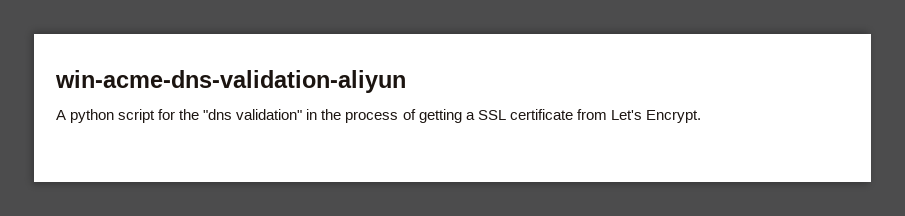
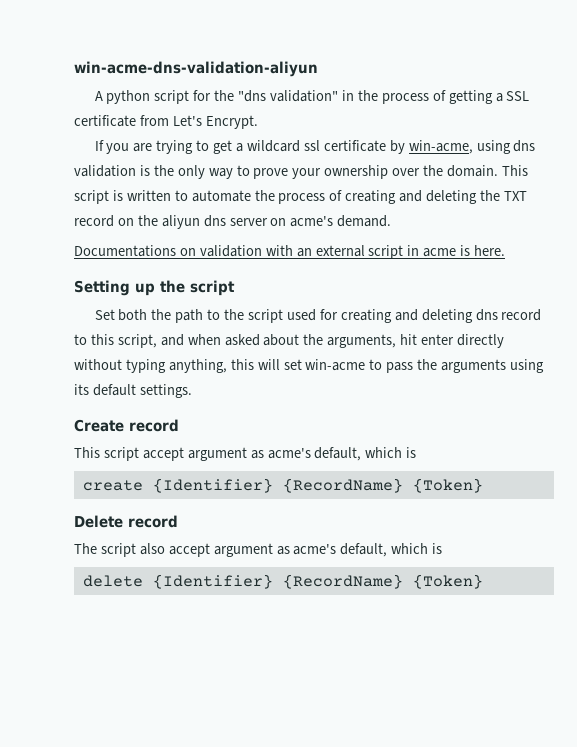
+ If you are trying to get a wildcard ssl certificate by win-acme, using dns validation is the only way to prove your ownership over the domain. This script is written to automate the process of creating and deleting the TXT record on the aliyun dns server on acme's demand.
+ Documentations on validation with an external script in acme is here.
+ Setting up the script
+ Set both the path to the script used for creating and deleting dns record to this script, and when asked about the arguments, hit enter directly without typing anything, this will set win-acme to pass the arguments using its default settings.
+ Create record
+ This script accept argument as acme's default, which is
+ create {Identifier} {RecordName} {Token}
+ Delete record
+ The script also accept argument as acme's default, which is
+ delete {Identifier} {RecordName} {Token}

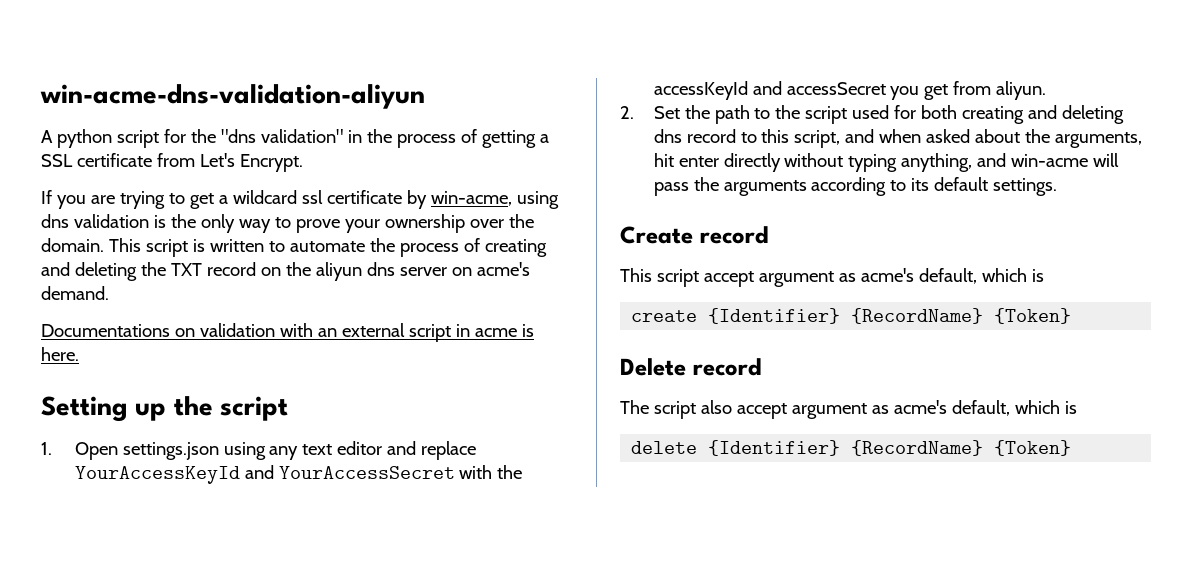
- Set both the path to the script used for creating and deleting dns record to this script, and when asked about the arguments, hit enter directly without typing anything, this will set win-acme to pass the arguments using its default settings.
+ 1. Open settings.json using any text editor and replace YourAccessKeyId and YourAccessSecret with the accessKeyId and accessSecret you get from aliyun.
+ 2. Set the path to the script used for both creating and deleting dns record to this script, and when asked about the arguments, hit enter directly without typing anything, and win-acme will pass the arguments according to its default settings.

